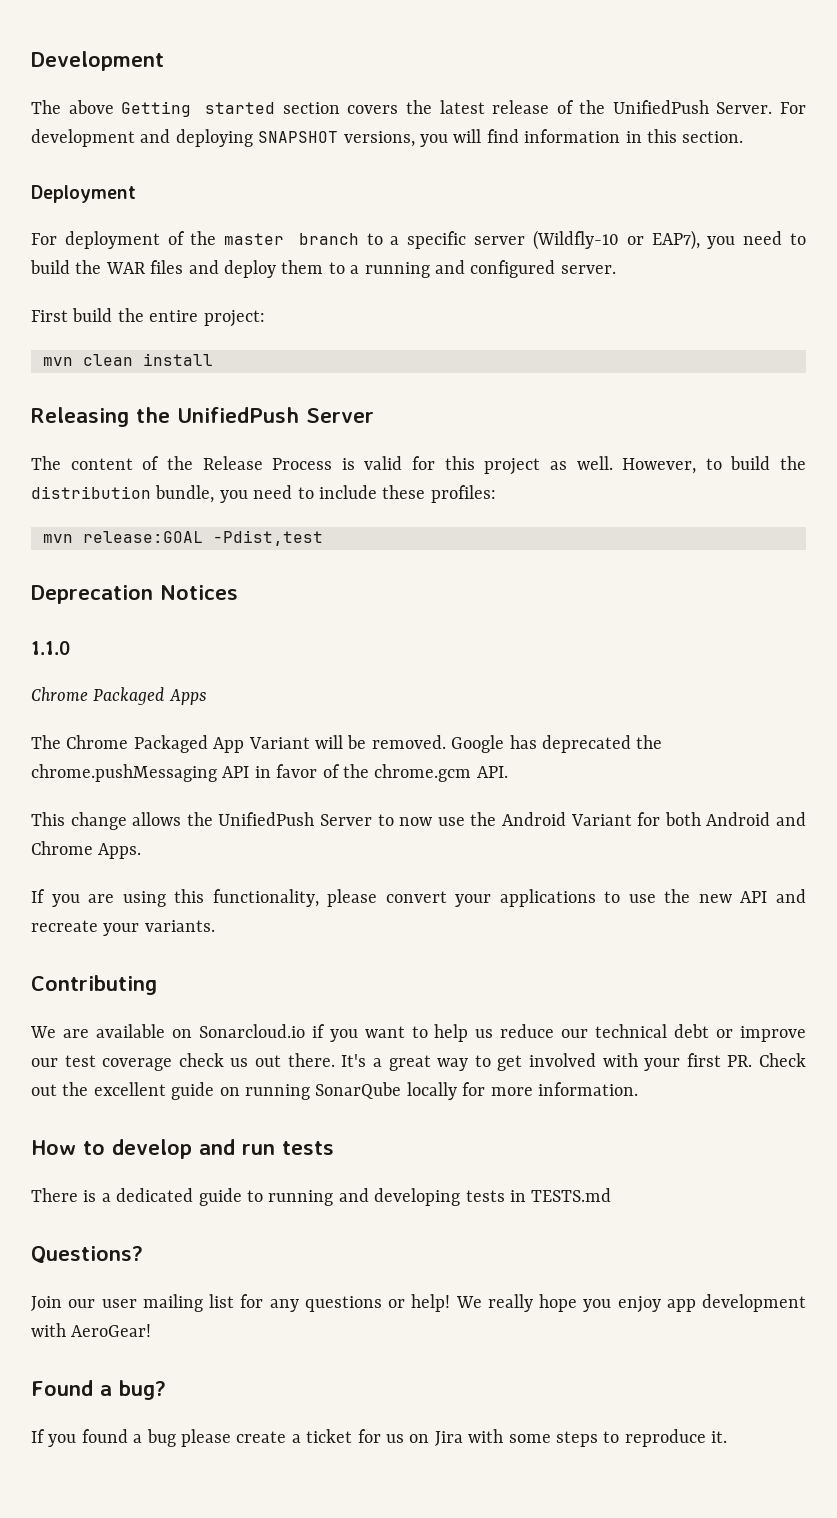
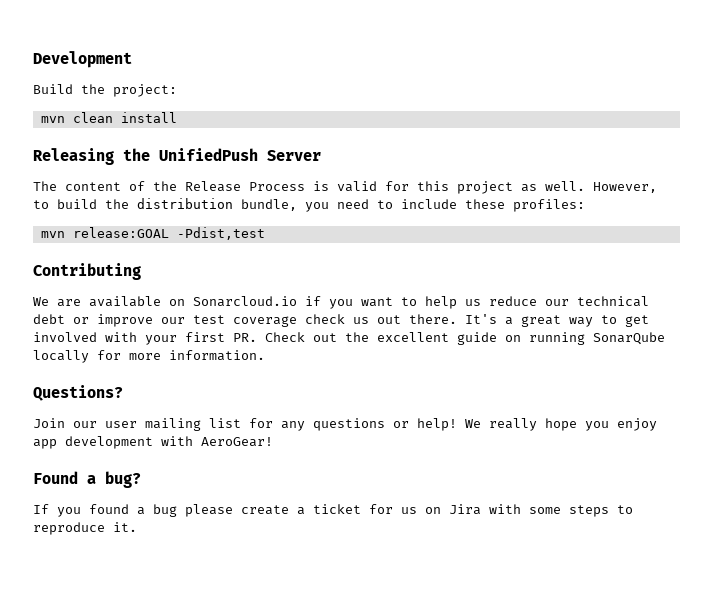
- The above Getting started section covers the latest release of the UnifiedPush Server. For development and deploying SNAPSHOT versions, you will find information in this section.
- Deployment
- For deployment of the master branch to a specific server (Wildfly-10 or EAP7), you need to build the WAR files and deploy them to a running and configured server.
- First build the entire project:
+ Build the project:
- Deprecation Notices
- 1.1.0
- Chrome Packaged Apps
- The Chrome Packaged App Variant will be removed. Google has deprecated the chrome.pushMessaging API in favor of the chrome.gcm API.
- This change allows the UnifiedPush Server to now use the Android Variant for both Android and Chrome Apps.
- If you are using this functionality, please convert your applications to use the new API and recreate your variants.
- How to develop and run tests
- There is a dedicated guide to running and developing tests in TESTS.md

